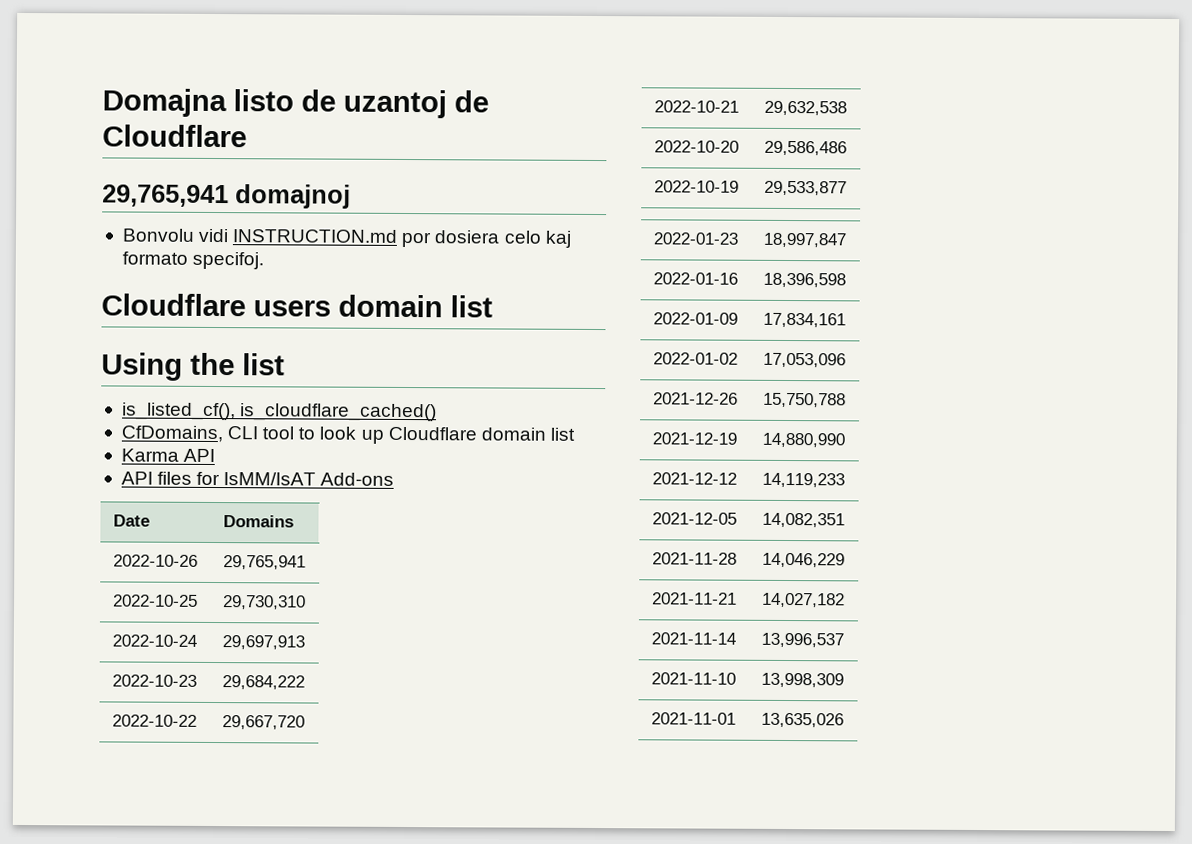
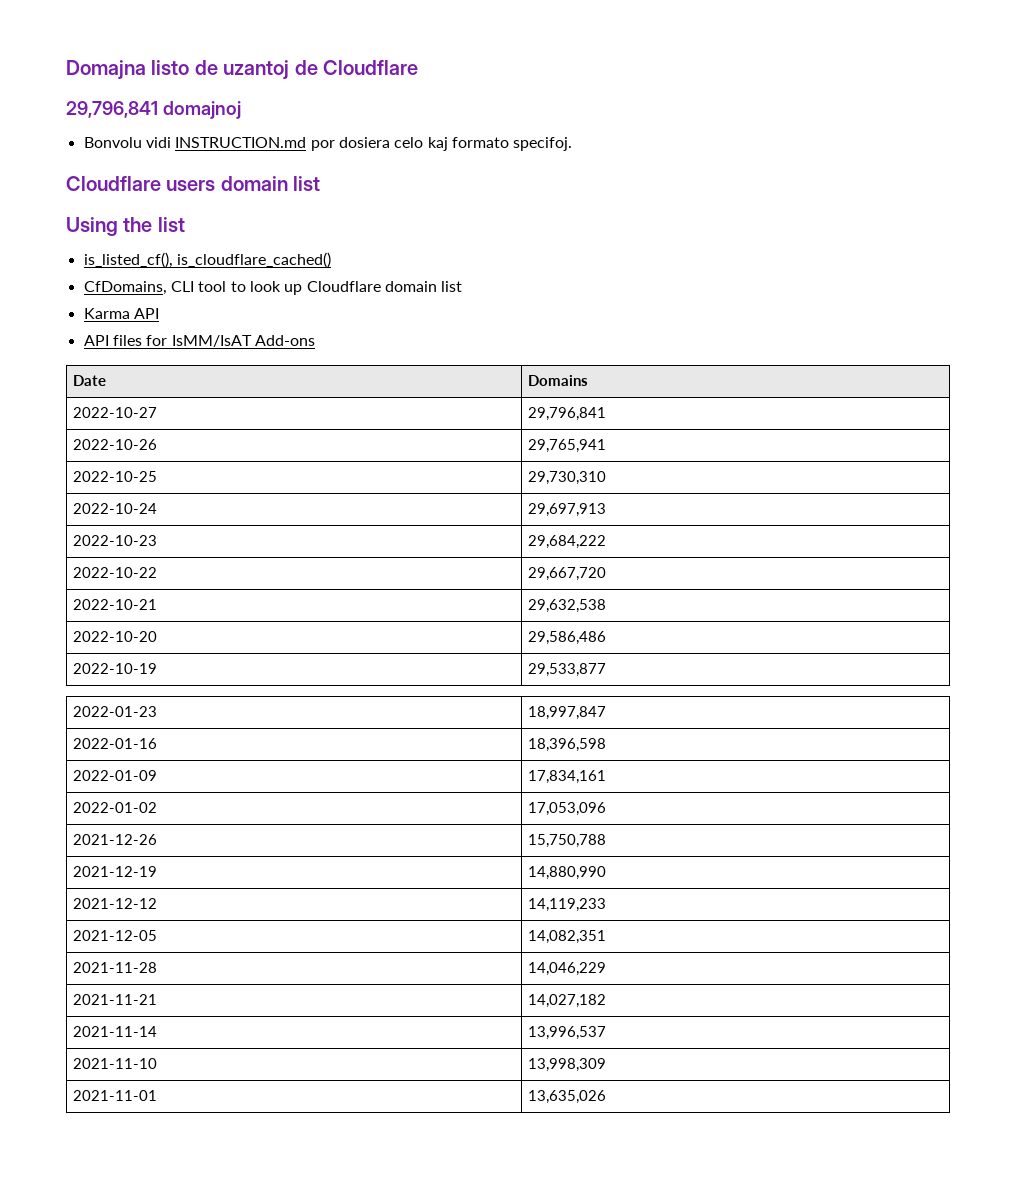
- 29,765,941 domajnoj
+ 29,796,841 domajnoj
+ 2022-10-27 | 29,796,841

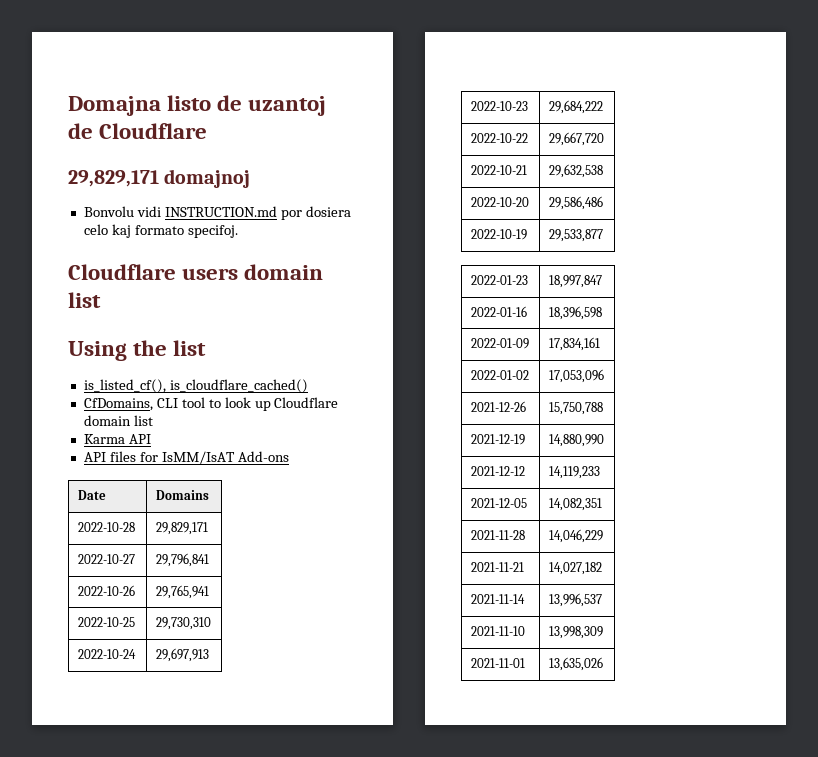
- 29,796,841 domajnoj
+ 29,829,171 domajnoj
+ 2022-10-28 | 29,829,171

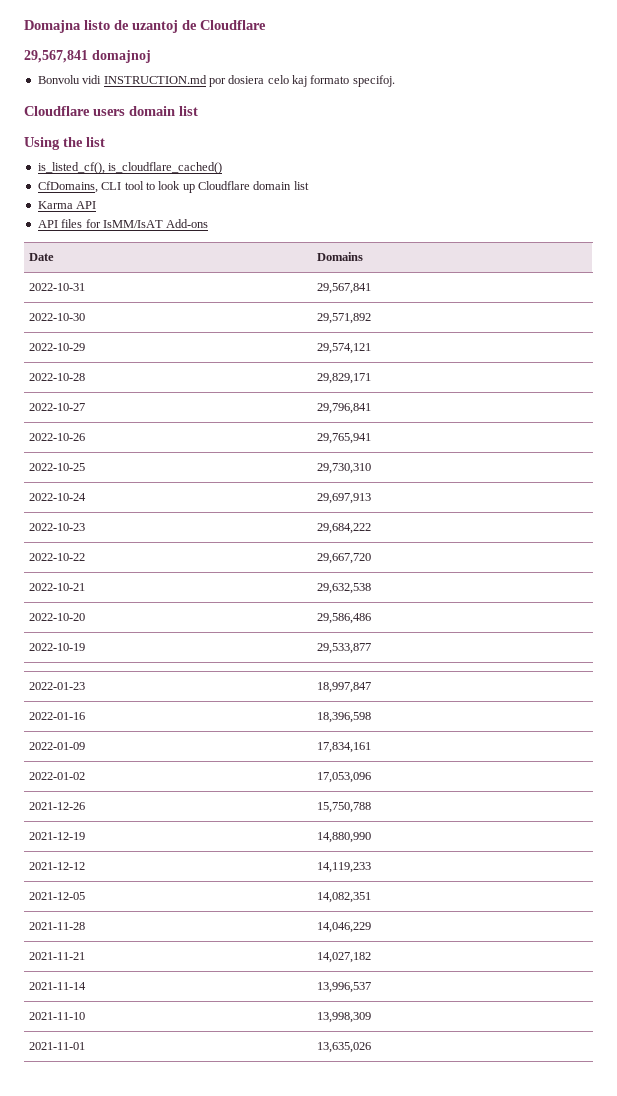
- 29,829,171 domajnoj
+ 29,567,841 domajnoj
+ 2022-10-31 | 29,567,841
+ 2022-10-30 | 29,571,892
+ 2022-10-29 | 29,574,121

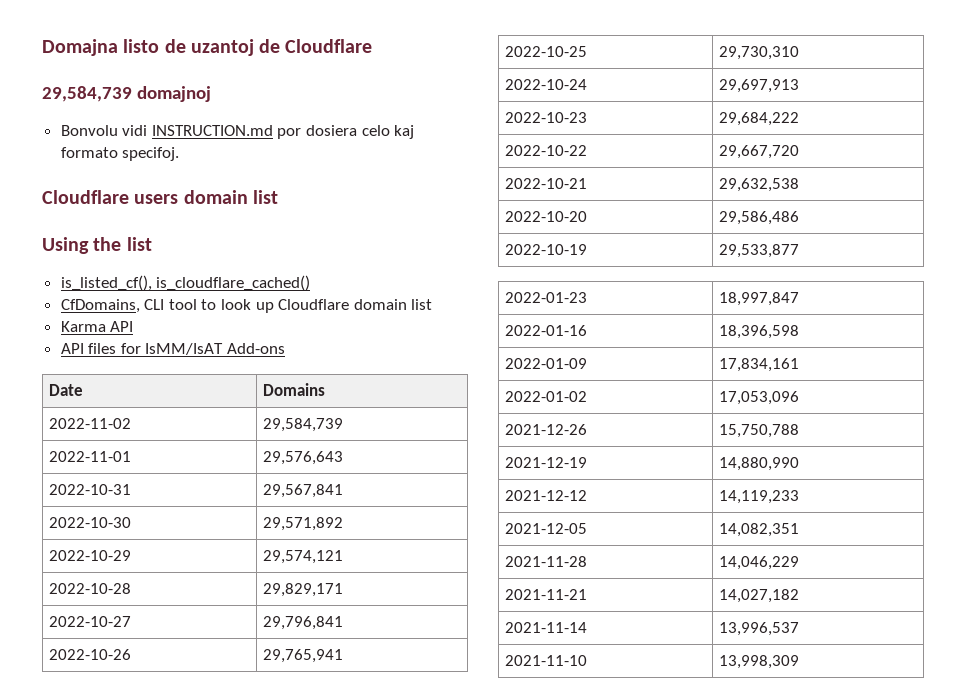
- 29,567,841 domajnoj
+ 29,584,739 domajnoj
+ 2022-11-02 | 29,584,739
+ 2022-11-01 | 29,576,643
- 2021-11-01 | 13,635,026

